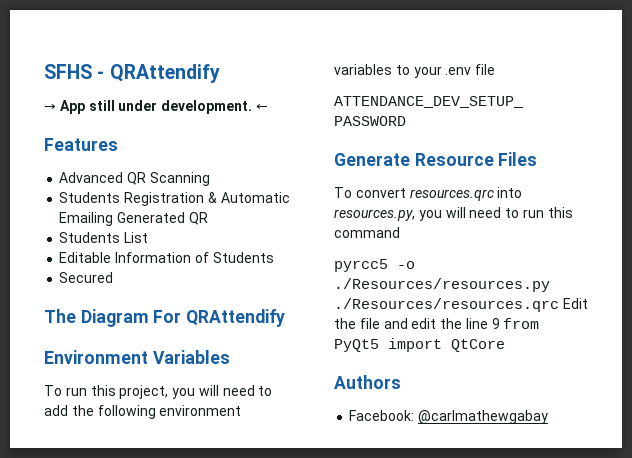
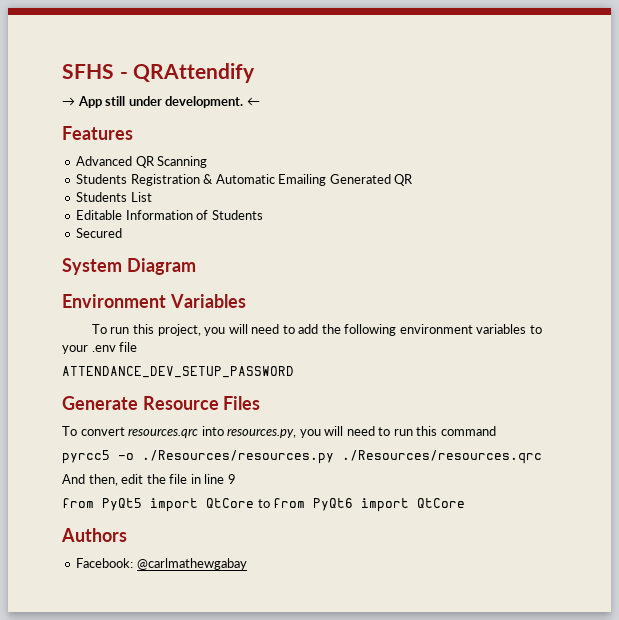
- The Diagram For QRAttendify
+ System Diagram
- pyrcc5 -o ./Resources/resources.py ./Resources/resources.qrc Edit the file and edit the line 9 from PyQt5 import QtCore
+ pyrcc5 -o ./Resources/resources.py ./Resources/resources.qrc
+ And then, edit the file in line 9
+ from PyQt5 import QtCore to from PyQt6 import QtCore

